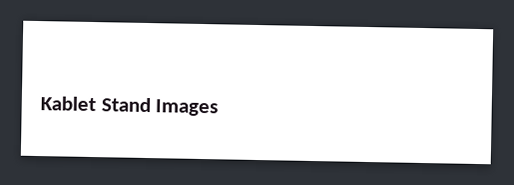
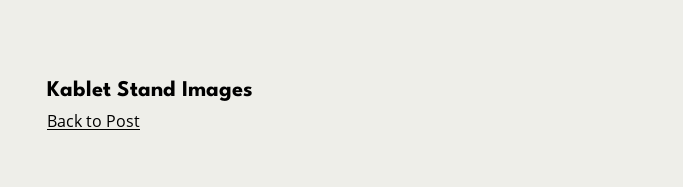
+ Back to Post

